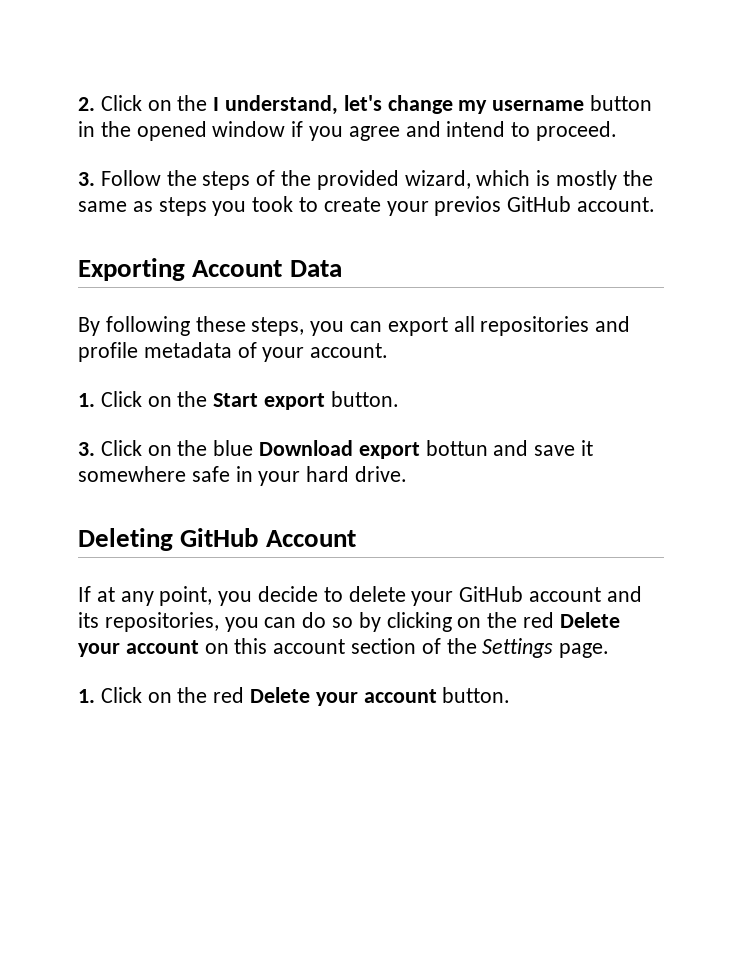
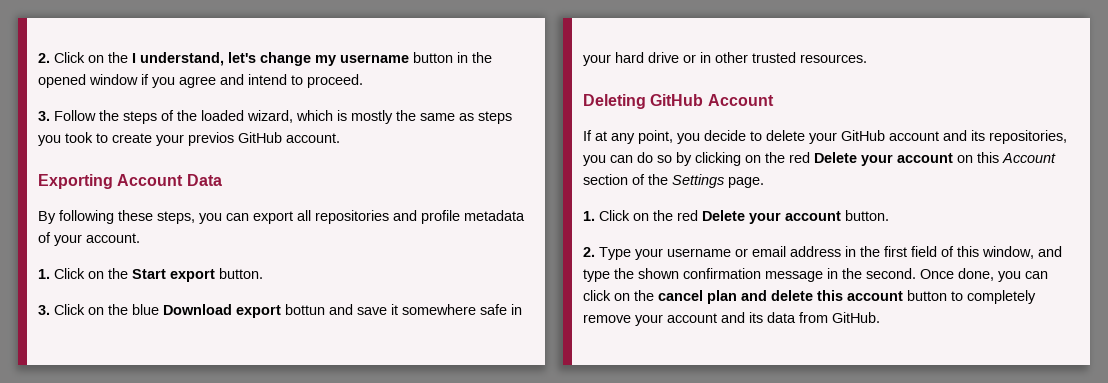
- 3. Follow the steps of the provided wizard, which is mostly the same as steps you took to create your previos GitHub account.
+ 3. Follow the steps of the loaded wizard, which is mostly the same as steps you took to create your previos GitHub account.
- 3. Click on the blue Download export bottun and save it somewhere safe in your hard drive.
+ 3. Click on the blue Download export bottun and save it somewhere safe in your hard drive or in other trusted resources.
- If at any point, you decide to delete your GitHub account and its repositories, you can do so by clicking on the red Delete your account on this account section of the Settings page.
+ If at any point, you decide to delete your GitHub account and its repositories, you can do so by clicking on the red Delete your account on this Account section of the Settings page.
+ 2. Type your username or email address in the first field of this window, and type the shown confirmation message in the second. Once done, you can click on the cancel plan and delete this account button to completely remove your account and its data from GitHub.

